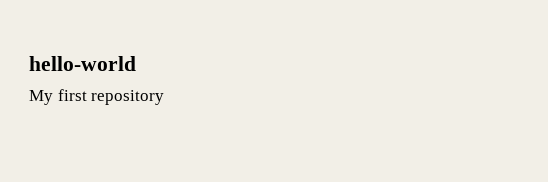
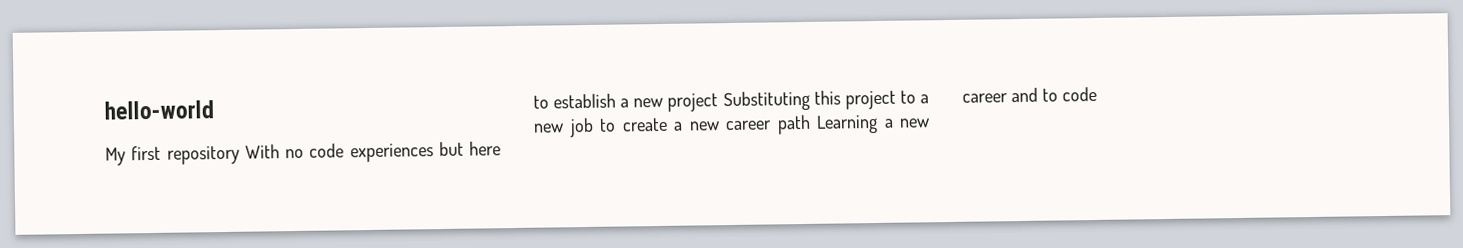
- My first repository
+ My first repository With no code experiences but here to establish a new project Substituting this project to a new job to create a new career path Learning a new career and to code

